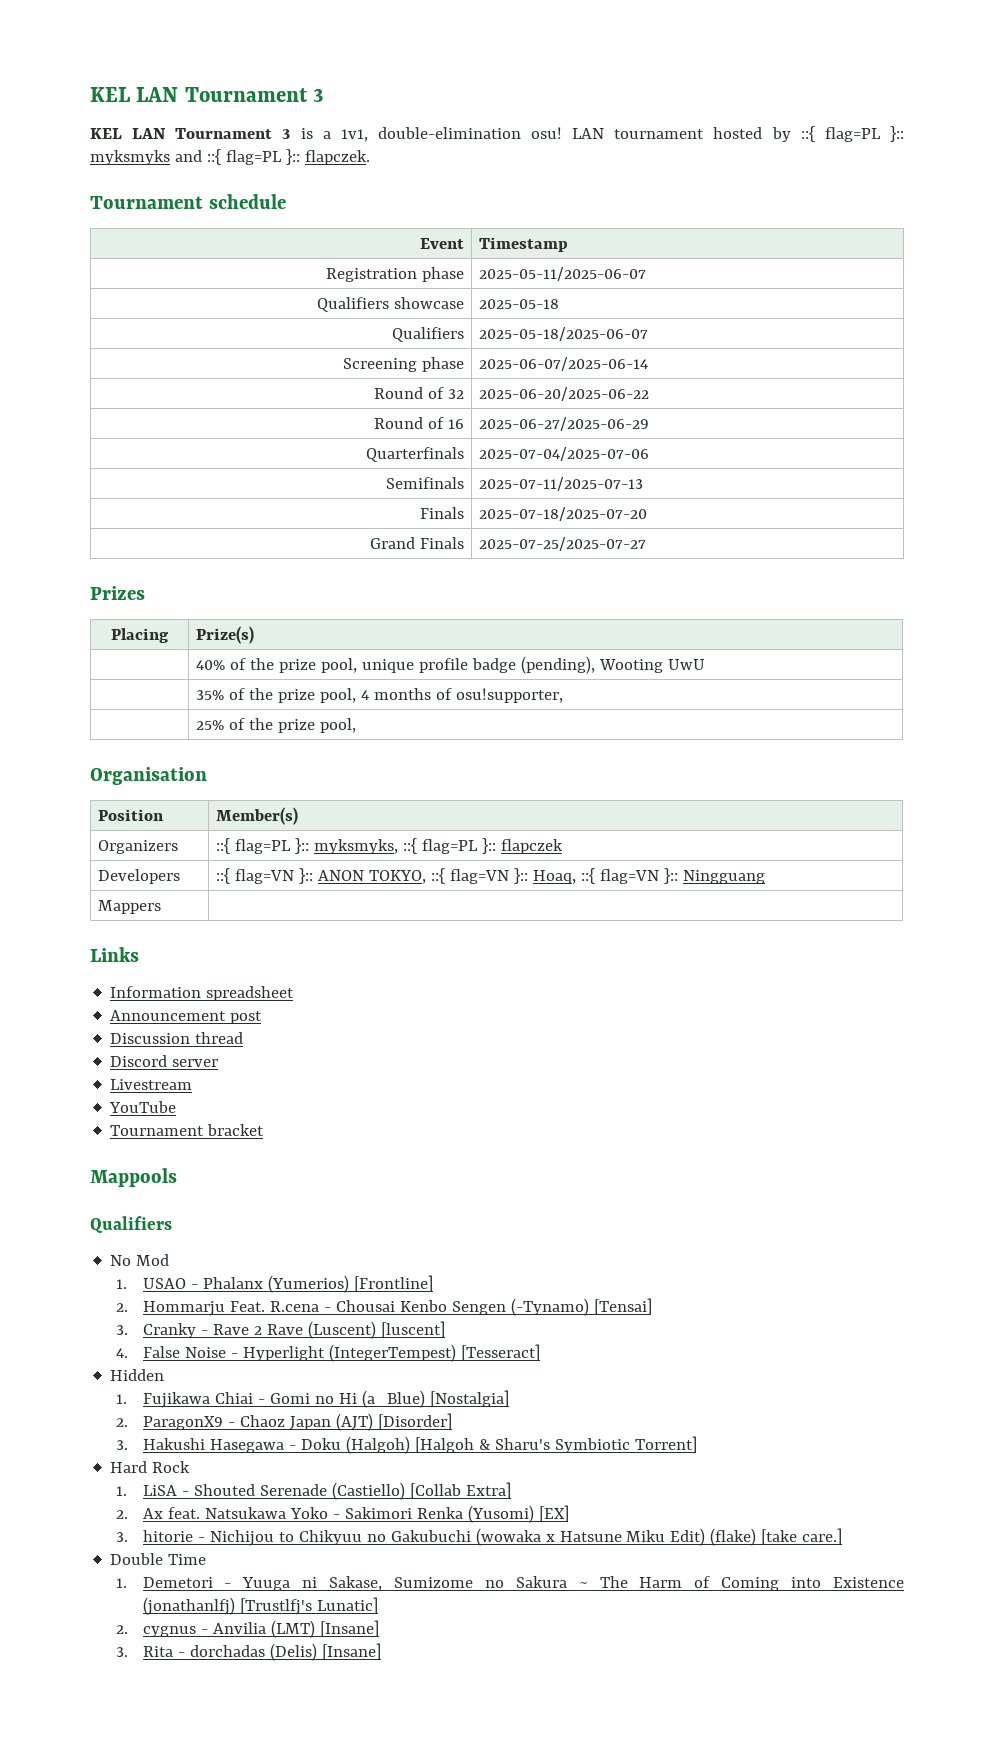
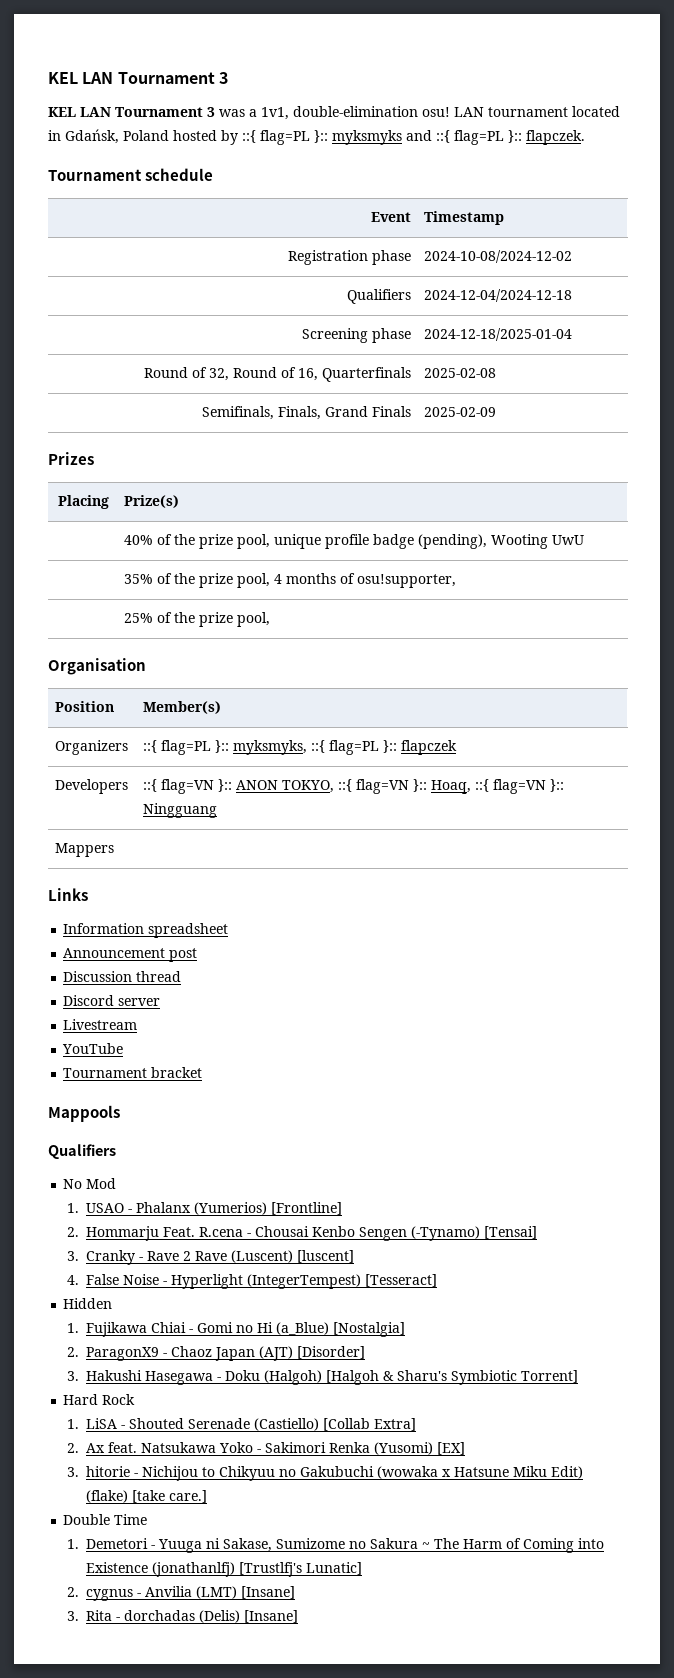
- KEL LAN Tournament 3 is a 1v1, double-elimination osu!
+ KEL LAN Tournament 3 was a 1v1, double-elimination osu!
- LAN tournament hosted by ::{ flag=PL }:: myksmyks and ::{ flag=PL }:: flapczek.
+ LAN tournament located in Gdańsk, Poland hosted by ::{ flag=PL }:: myksmyks and ::{ flag=PL }:: flapczek.
- Registration phase | 2025-05-11/2025-06-07
- Qualifiers showcase | 2025-05-18
+ Registration phase | 2024-10-08/2024-12-02
- Qualifiers | 2025-05-18/2025-06-07
+ Qualifiers | 2024-12-04/2024-12-18
- Screening phase | 2025-06-07/2025-06-14
- Round of 32 | 2025-06-20/2025-06-22
- Round of 16 | 2025-06-27/2025-06-29
- Quarterfinals | 2025-07-04/2025-07-06
- Semifinals | 2025-07-11/2025-07-13
- Finals | 2025-07-18/2025-07-20
- Grand Finals | 2025-07-25/2025-07-27
+ Screening phase | 2024-12-18/2025-01-04
+ Round of 32, Round of 16, Quarterfinals | 2025-02-08
+ Semifinals, Finals, Grand Finals | 2025-02-09

